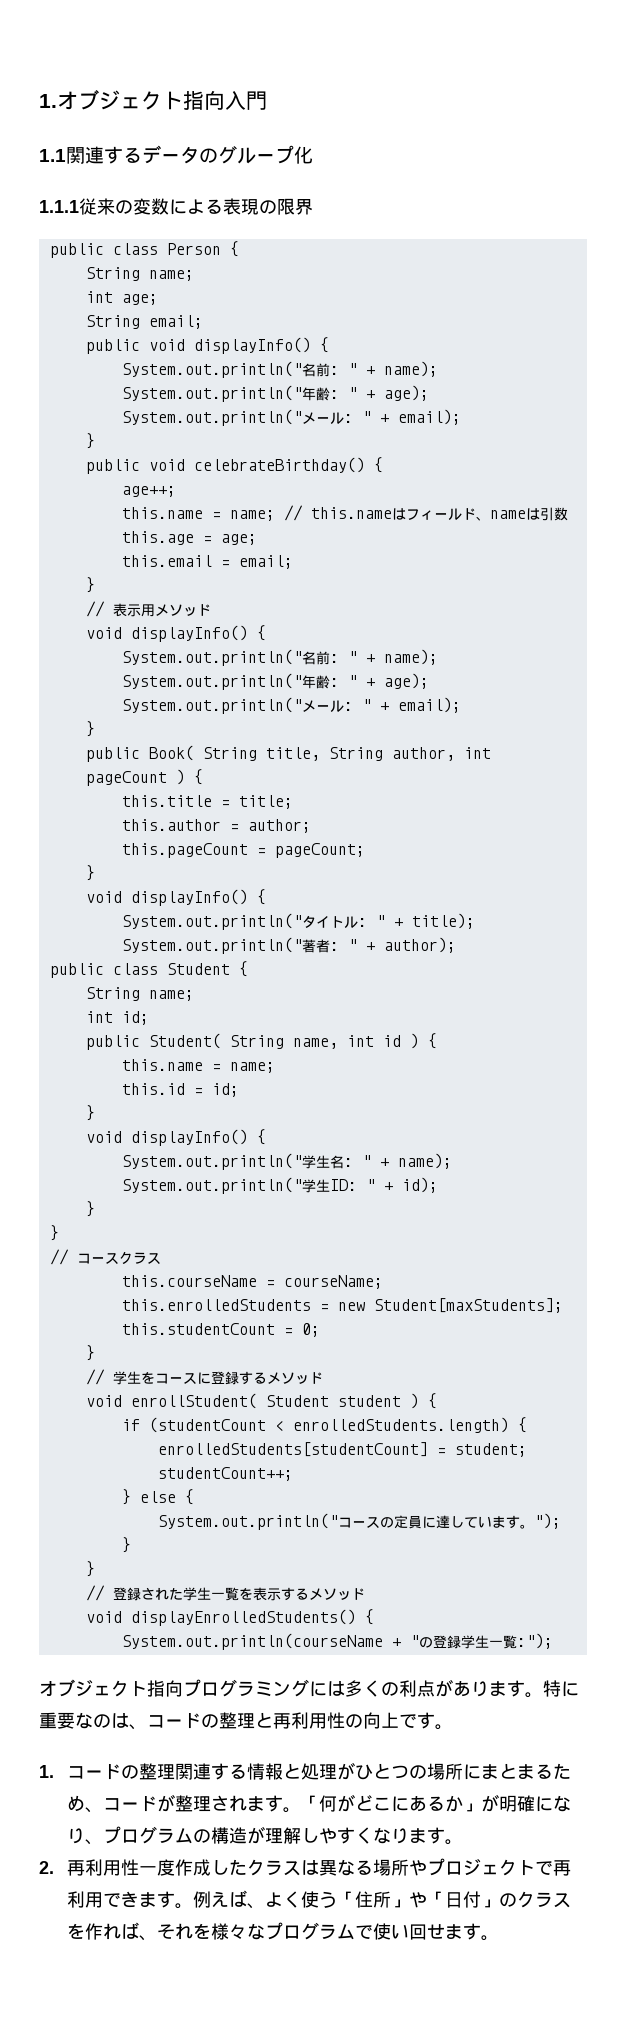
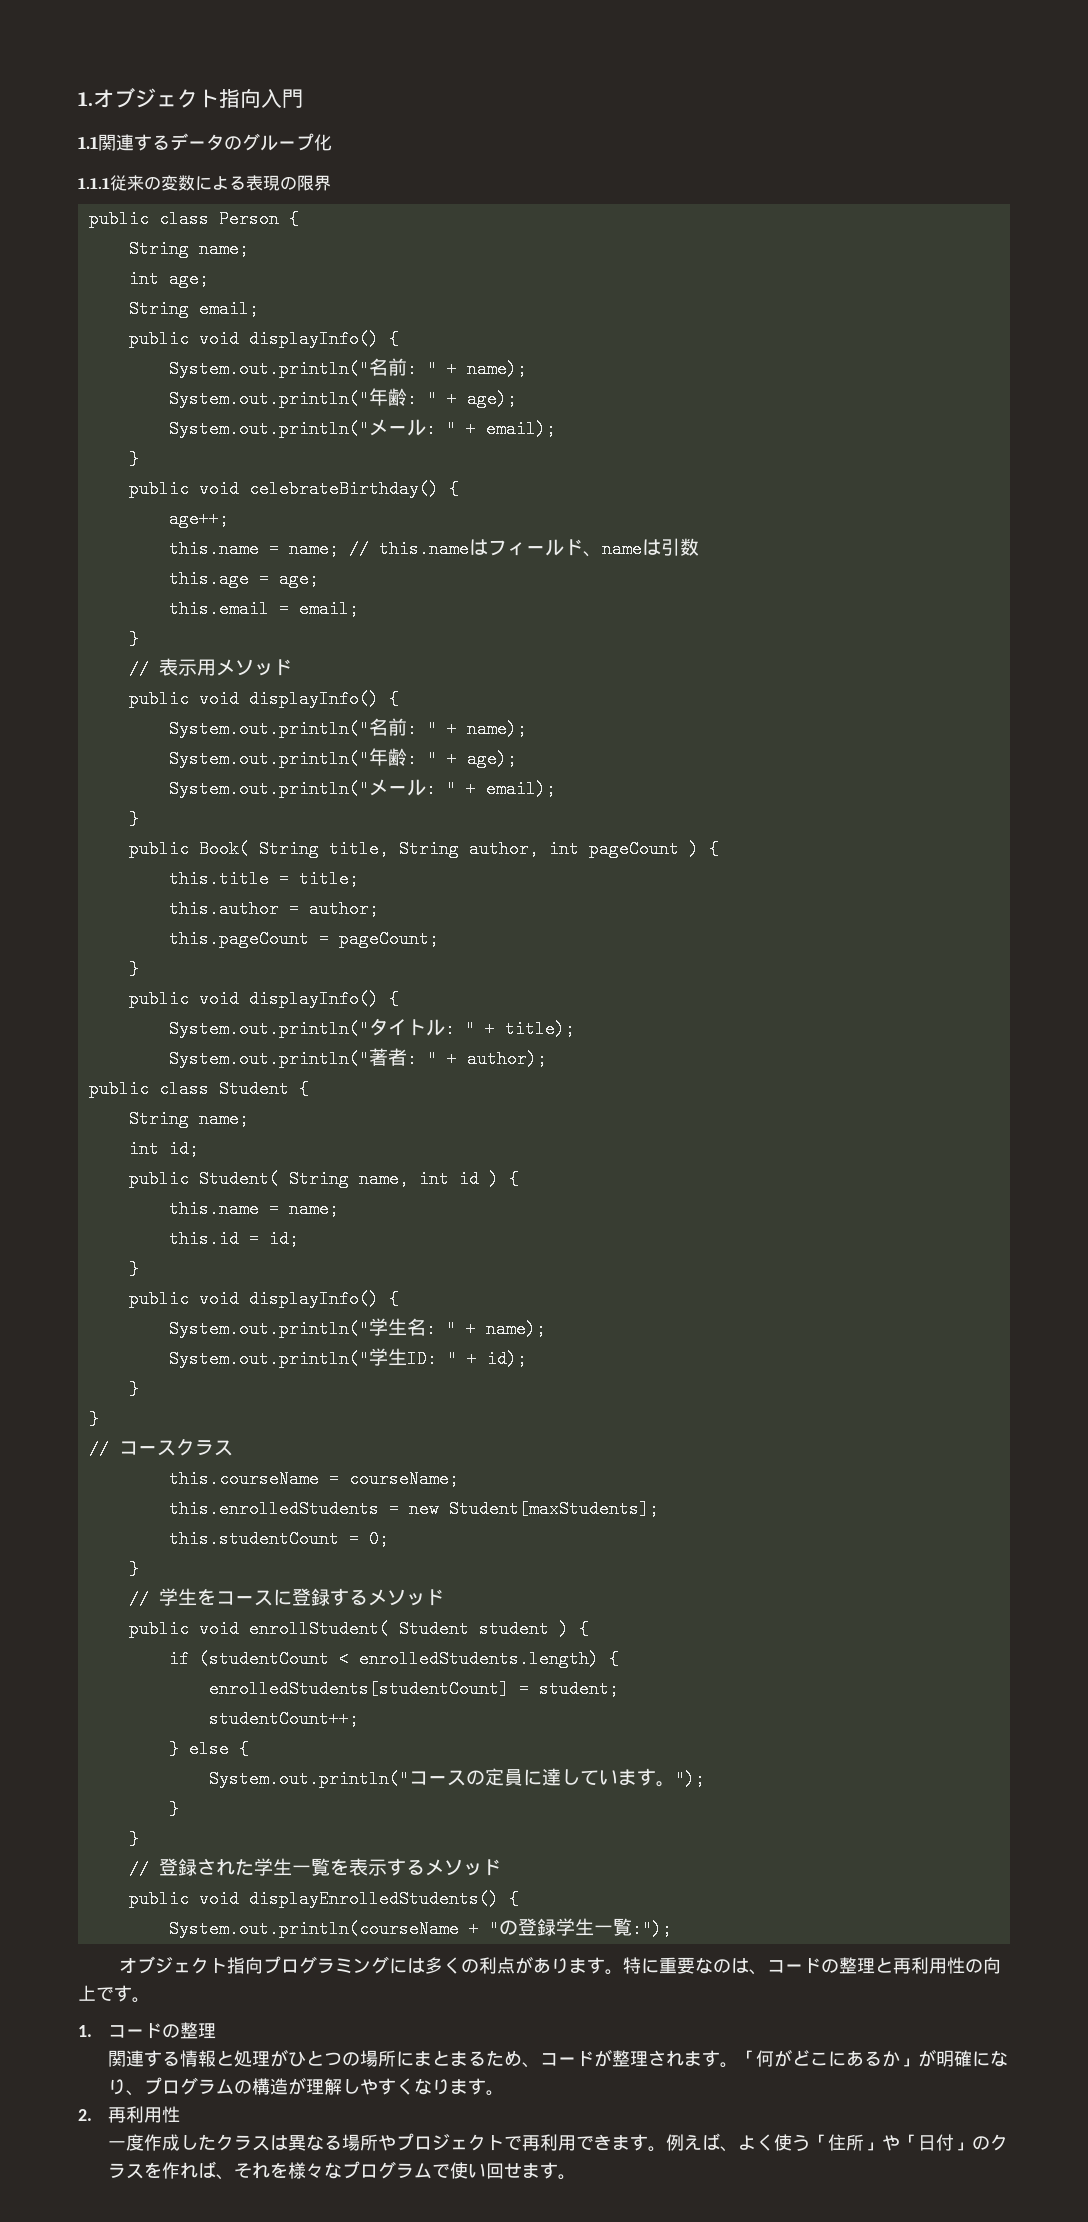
  // 表示用メソッド
- void displayInfo() {
+ public void displayInfo() {
  this.pageCount = pageCount;
  }
- void displayInfo() {
+ public void displayInfo() {
  this.id = id;
  }
- void displayInfo() {
+ public void displayInfo() {
- void enrollStudent( Student student ) {
+ public void enrollStudent( Student student ) {
- void displayEnrolledStudents() {
+ public void displayEnrolledStudents() {
- 1.コードの整理関連する情報と処理がひとつの場所にまとまるため、コードが整理されます。
+ 1.コードの整理
+ 関連する情報と処理がひとつの場所にまとまるため、コードが整理されます。
- 2.再利用性一度作成したクラスは異なる場所やプロジェクトで再利用できます。
+ 2.再利用性
+ 一度作成したクラスは異なる場所やプロジェクトで再利用できます。

